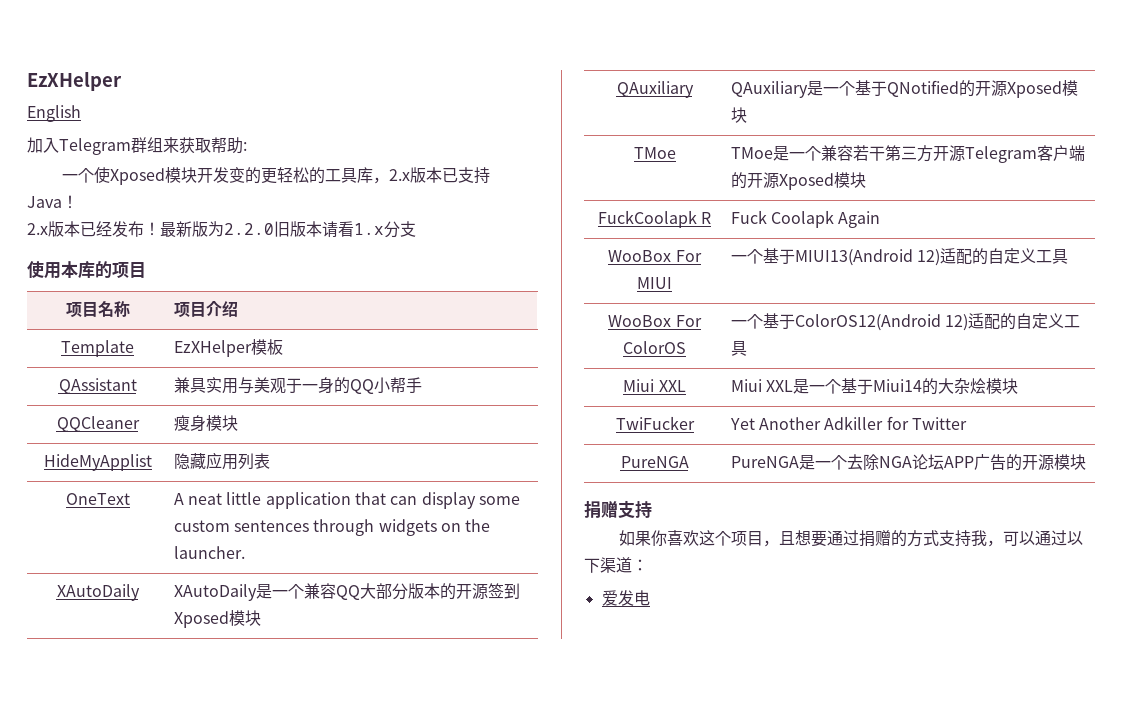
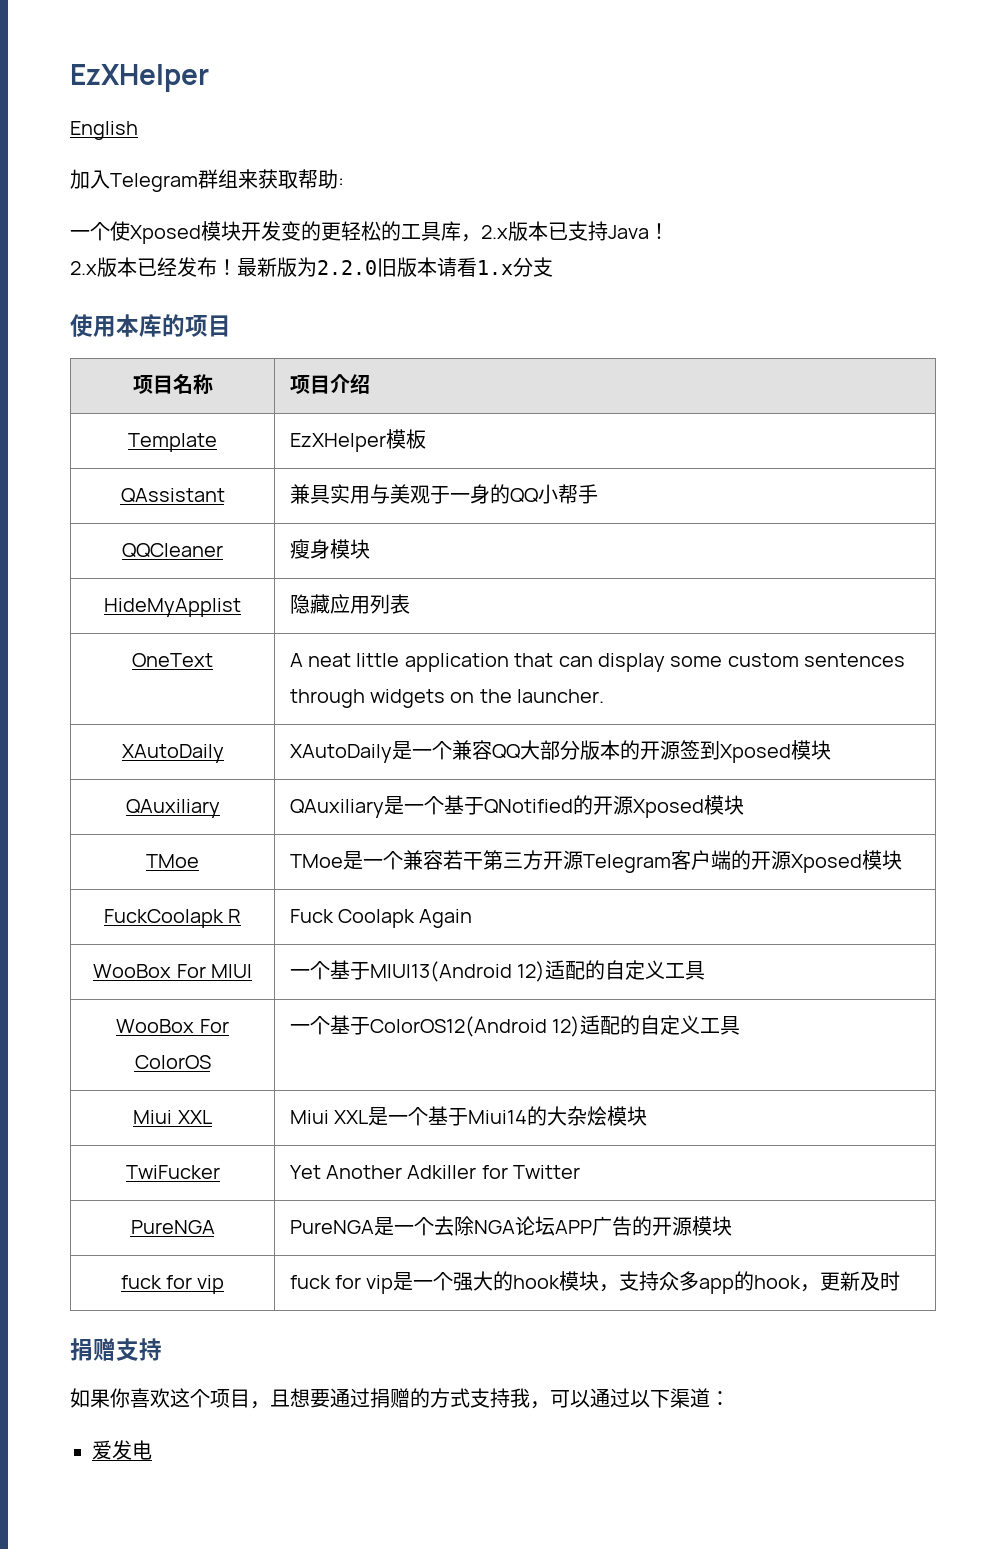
+ fuck for vip | fuck for vip是一个强大的hook模块，支持众多app的hook，更新及时

